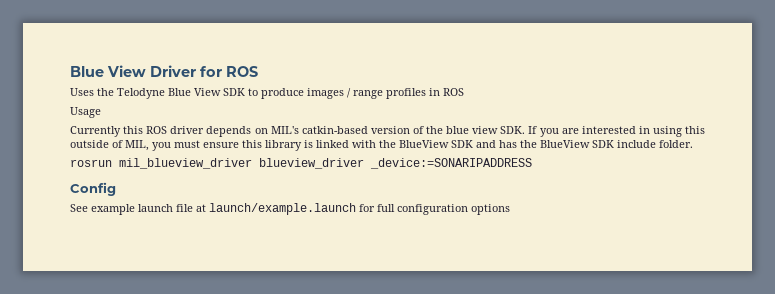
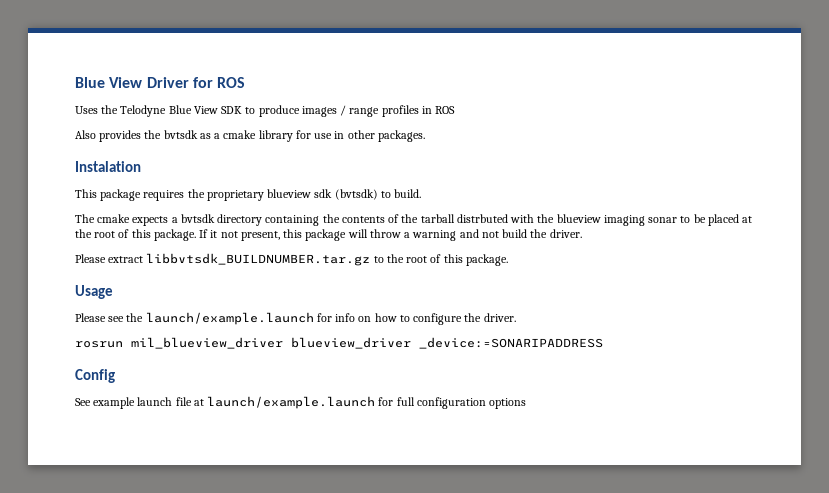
+ Also provides the bvtsdk as a cmake library for use in other packages.
+ Instalation
+ This package requires the proprietary blueview sdk (bvtsdk) to build.
+ The cmake expects a bvtsdk directory containing the contents of the tarball distrbuted with the blueview imaging sonar to be placed at the root of this package. If it not present, this package will throw a warning and not build the driver.
+ Please extract libbvtsdk_BUILDNUMBER.tar.gz to the root of this package.
  Usage
- Currently this ROS driver depends on MIL's catkin-based version of the blue view SDK. If you are interested in using this outside of MIL, you must ensure this library is linked with the BlueView SDK and has the BlueView SDK include folder.
+ Please see the launch/example.launch for info on how to configure the driver.

